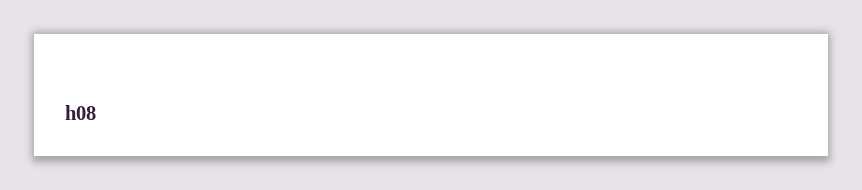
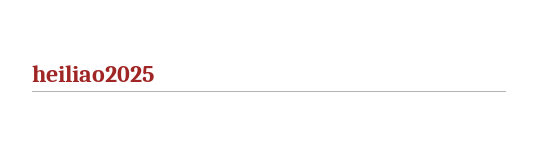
- h08
+ heiliao2025

